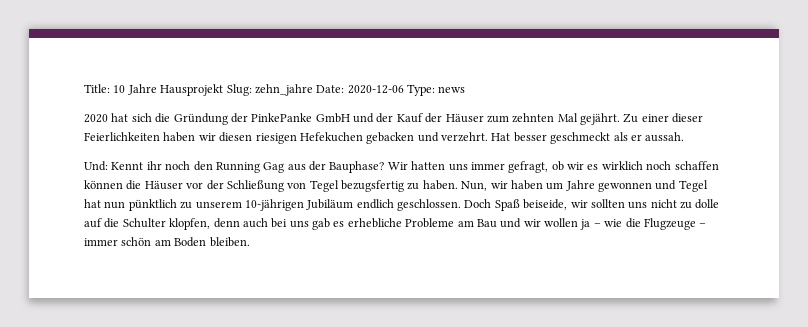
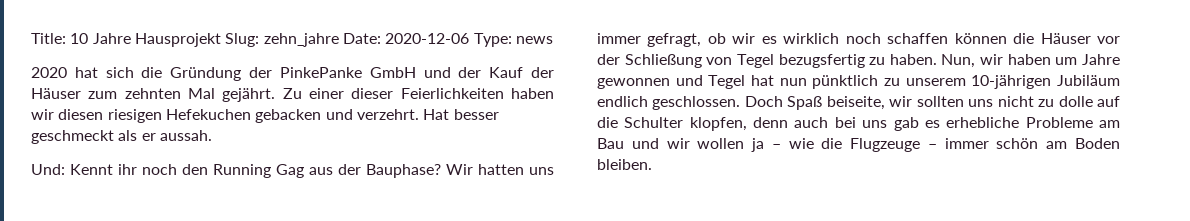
- Doch Spaß beiseide, wir sollten uns nicht zu dolle auf die Schulter klopfen, denn auch bei uns gab es erhebliche Probleme am Bau und wir wollen ja – wie die Flugzeuge – immer schön am Boden bleiben.
+ Doch Spaß beiseite, wir sollten uns nicht zu dolle auf die Schulter klopfen, denn auch bei uns gab es erhebliche Probleme am Bau und wir wollen ja – wie die Flugzeuge – immer schön am Boden bleiben.

